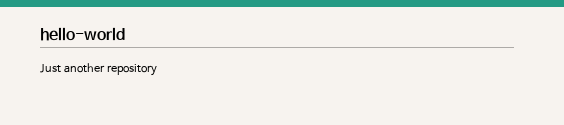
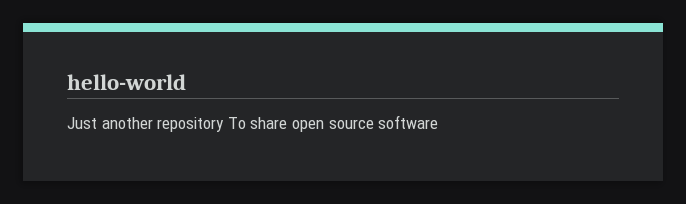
- Just another repository
+ Just another repository To share open source software

